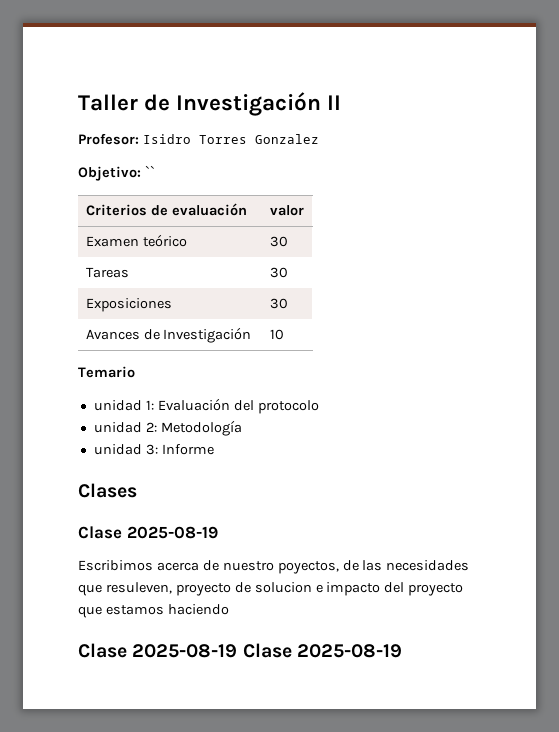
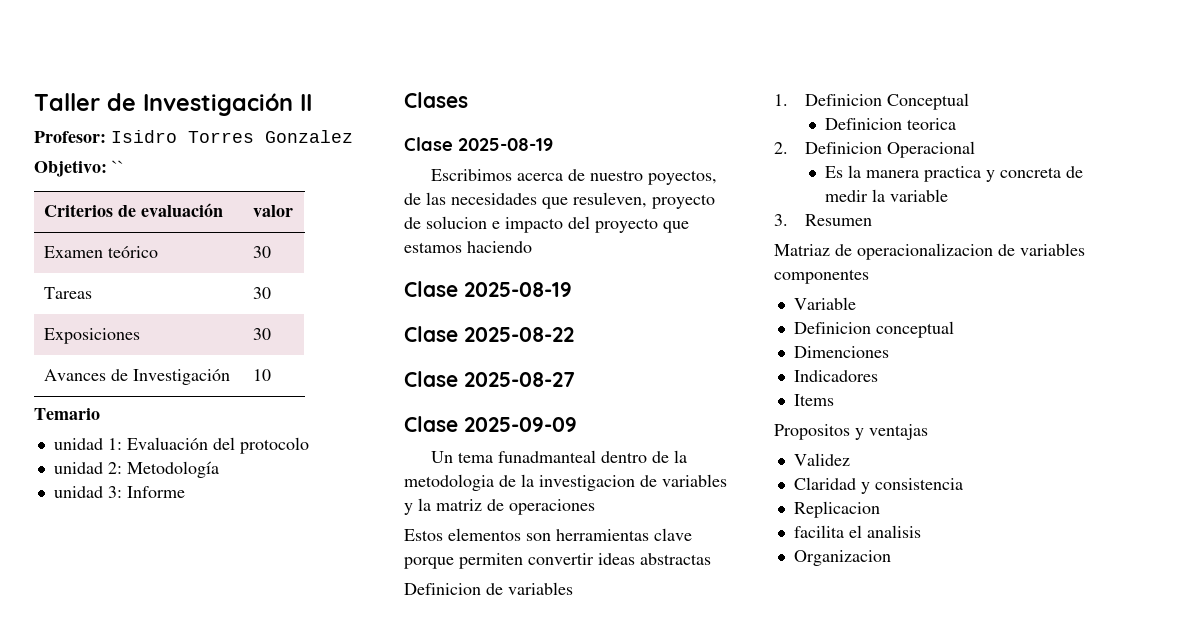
  Escribimos acerca de nuestro poyectos, de las necesidades que resuleven, proyecto de solucion e impacto del proyecto que estamos haciendo
- Clase 2025-08-19 Clase 2025-08-19
+ Clase 2025-08-19
+ Clase 2025-08-22
+ Clase 2025-08-27
+ Clase 2025-09-09
+ Un tema funadmanteal dentro de la metodologia de la investigacion de variables y la matriz de operaciones
+ Estos elementos son herramientas clave porque permiten convertir ideas abstractas
+ Definicion de variables
+ 1. Definicion Conceptual
+ Definicion teorica
+ 2. Definicion Operacional
+ Es la manera practica y concreta de medir la variable
+ 3. Resumen
+ Matriaz de operacionalizacion de variables componentes
+ Variable
+ Definicion conceptual
+ Dimenciones
+ Indicadores
+ Items
+ Propositos y ventajas
+ Validez
+ Claridad y consistencia
+ Replicacion
+ facilita el analisis
+ Organizacion

